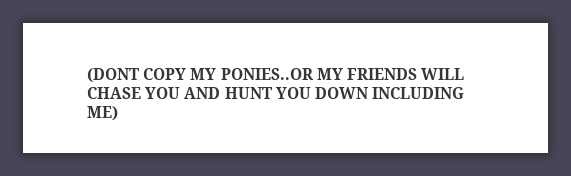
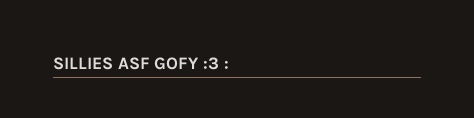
- (DONT COPY MY PONIES..OR MY FRIENDS WILL CHASE YOU AND HUNT YOU DOWN INCLUDING ME)
+ SILLIES ASF GOFY :3 :

